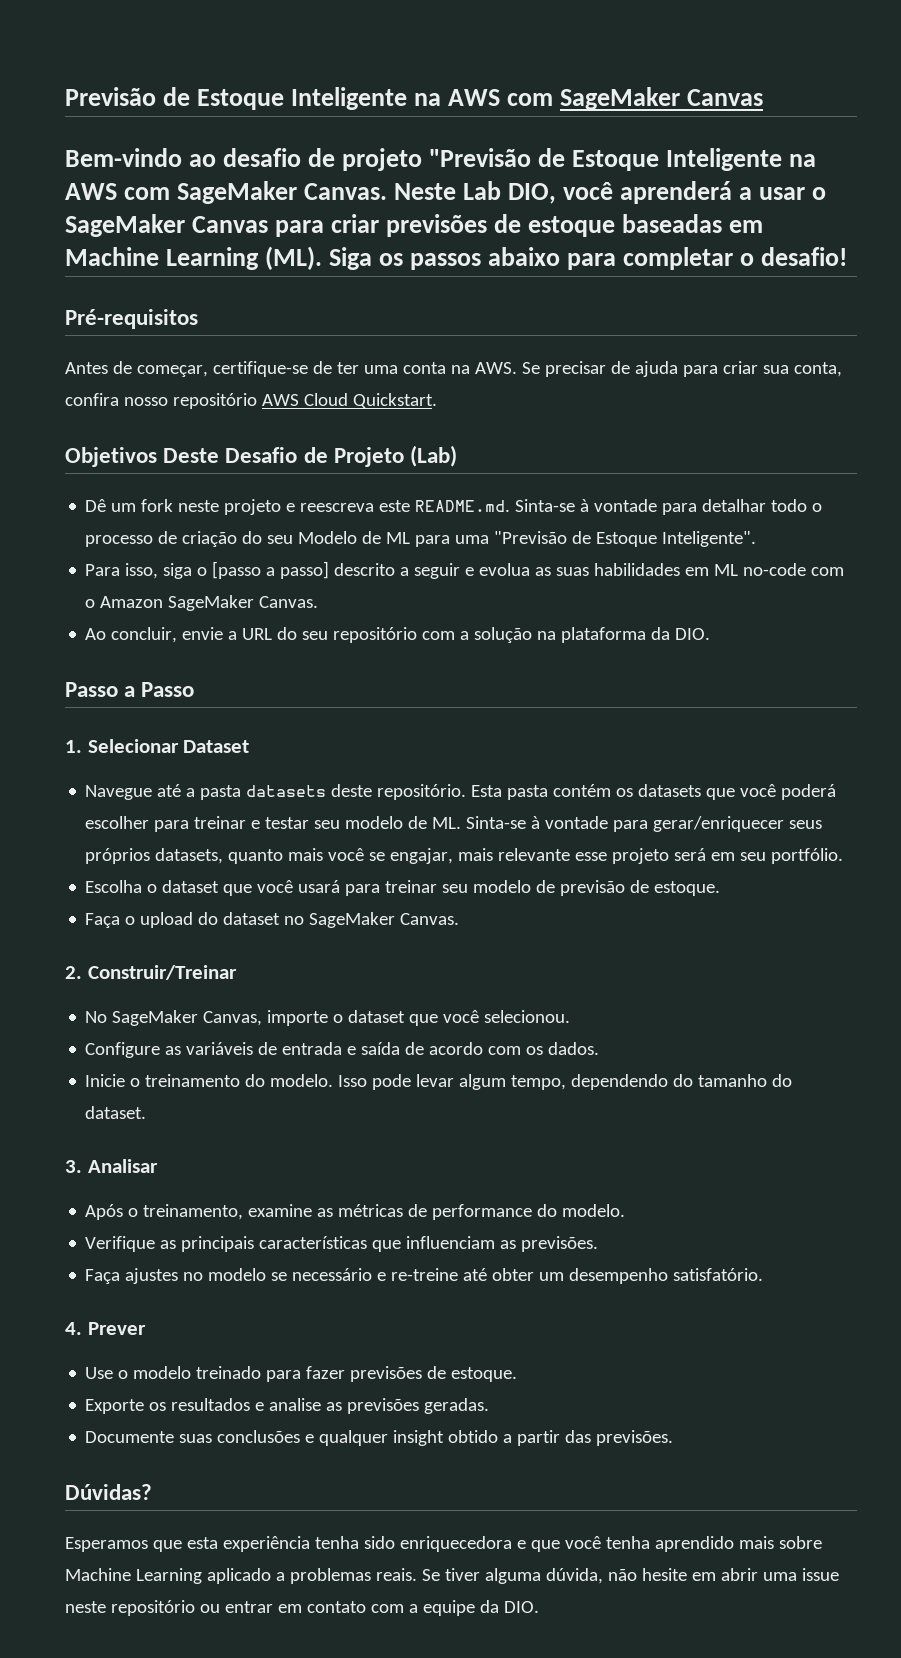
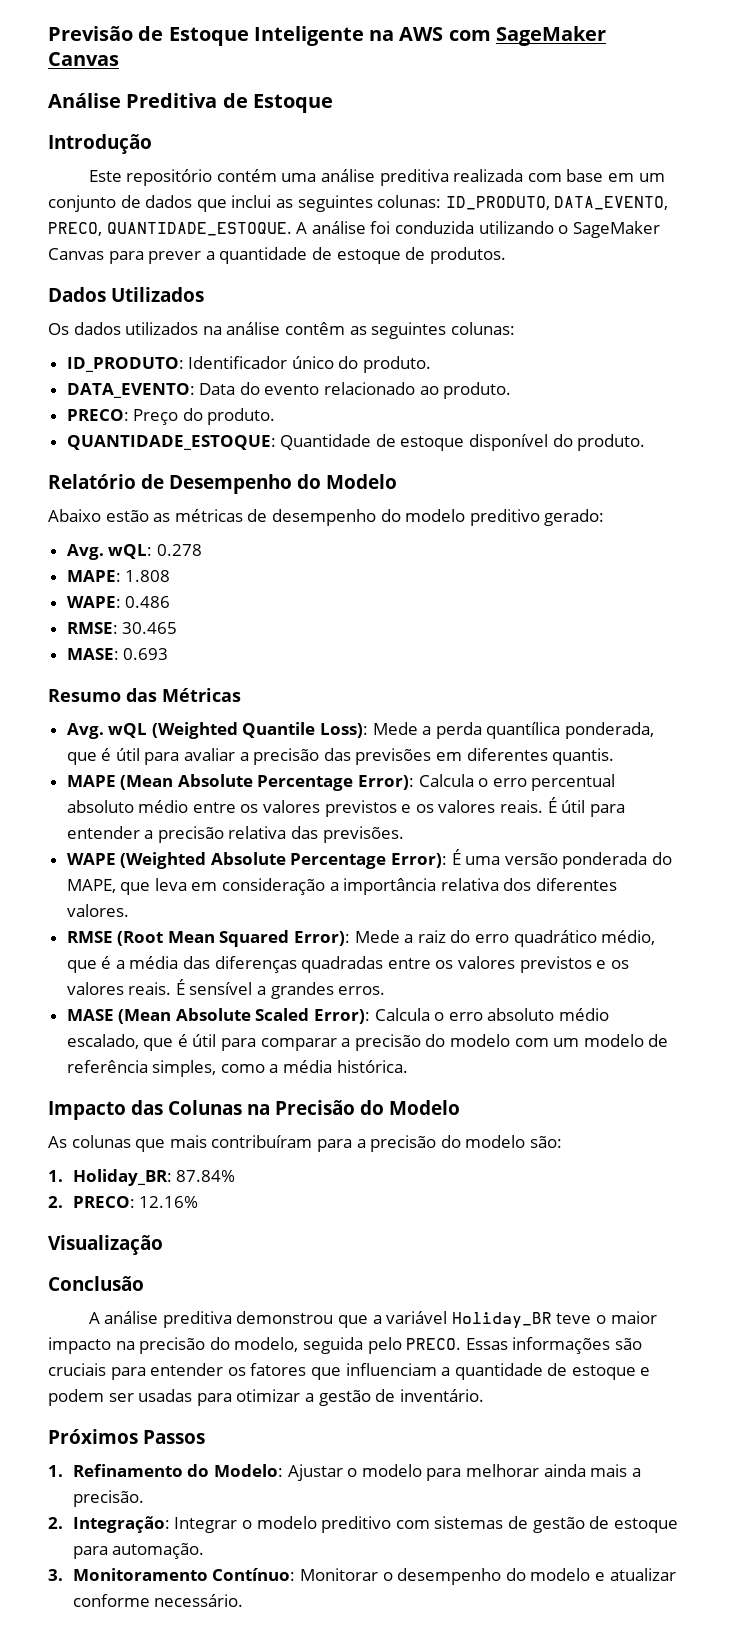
- Bem-vindo ao desafio de projeto "Previsão de Estoque Inteligente na AWS com SageMaker Canvas. Neste Lab DIO, você aprenderá a usar o SageMaker Canvas para criar previsões de estoque baseadas em Machine Learning (ML). Siga os passos abaixo para completar o desafio!
- Pré-requisitos
- Antes de começar, certifique-se de ter uma conta na AWS. Se precisar de ajuda para criar sua conta, confira nosso repositório AWS Cloud Quickstart.
- Objetivos Deste Desafio de Projeto (Lab)
- Dê um fork neste projeto e reescreva este README.md. Sinta-se à vontade para detalhar todo o processo de criação do seu Modelo de ML para uma "Previsão de Estoque Inteligente".
- Para isso, siga o [passo a passo] descrito a seguir e evolua as suas habilidades em ML no-code com o Amazon SageMaker Canvas.
- Ao concluir, envie a URL do seu repositório com a solução na plataforma da DIO.
- Passo a Passo
- 1. Selecionar Dataset
- Navegue até a pasta datasets deste repositório. Esta pasta contém os datasets que você poderá escolher para treinar e testar seu modelo de ML. Sinta-se à vontade para gerar/enriquecer seus próprios datasets, quanto mais você se engajar, mais relevante esse projeto será em seu portfólio.
- Escolha o dataset que você usará para treinar seu modelo de previsão de estoque.
- Faça o upload do dataset no SageMaker Canvas.
- 2. Construir/Treinar
- No SageMaker Canvas, importe o dataset que você selecionou.
- Configure as variáveis de entrada e saída de acordo com os dados.
- Inicie o treinamento do modelo. Isso pode levar algum tempo, dependendo do tamanho do dataset.
- 3. Analisar
- Após o treinamento, examine as métricas de performance do modelo.
- Verifique as principais características que influenciam as previsões.
- Faça ajustes no modelo se necessário e re-treine até obter um desempenho satisfatório.
- 4. Prever
- Use o modelo treinado para fazer previsões de estoque.
- Exporte os resultados e analise as previsões geradas.
- Documente suas conclusões e qualquer insight obtido a partir das previsões.
- Dúvidas?
- Esperamos que esta experiência tenha sido enriquecedora e que você tenha aprendido mais sobre Machine Learning aplicado a problemas reais. Se tiver alguma dúvida, não hesite em abrir uma issue neste repositório ou entrar em contato com a equipe da DIO.
+ Análise Preditiva de Estoque
+ Introdução
+ Este repositório contém uma análise preditiva realizada com base em um conjunto de dados que inclui as seguintes colunas: ID_PRODUTO, DATA_EVENTO, PRECO, QUANTIDADE_ESTOQUE. A análise foi conduzida utilizando o SageMaker Canvas para prever a quantidade de estoque de produtos.
+ Dados Utilizados
+ Os dados utilizados na análise contêm as seguintes colunas:
+ ID_PRODUTO: Identificador único do produto.
+ DATA_EVENTO: Data do evento relacionado ao produto.
+ PRECO: Preço do produto.
+ QUANTIDADE_ESTOQUE: Quantidade de estoque disponível do produto.
+ Relatório de Desempenho do Modelo
+ Abaixo estão as métricas de desempenho do modelo preditivo gerado:
+ Avg. wQL: 0.278
+ MAPE: 1.808
+ WAPE: 0.486
+ RMSE: 30.465
+ MASE: 0.693
+ Resumo das Métricas
+ Avg. wQL (Weighted Quantile Loss): Mede a perda quantílica ponderada, que é útil para avaliar a precisão das previsões em diferentes quantis.
+ MAPE (Mean Absolute Percentage Error): Calcula o erro percentual absoluto médio entre os valores previstos e os valores reais. É útil para entender a precisão relativa das previsões.
+ WAPE (Weighted Absolute Percentage Error): É uma versão ponderada do MAPE, que leva em consideração a importância relativa dos diferentes valores.
+ RMSE (Root Mean Squared Error): Mede a raiz do erro quadrático médio, que é a média das diferenças quadradas entre os valores previstos e os valores reais. É sensível a grandes erros.
+ MASE (Mean Absolute Scaled Error): Calcula o erro absoluto médio escalado, que é útil para comparar a precisão do modelo com um modelo de referência simples, como a média histórica.
+ Impacto das Colunas na Precisão do Modelo
+ As colunas que mais contribuíram para a precisão do modelo são:
+ 1. Holiday_BR: 87.84%
+ 2. PRECO: 12.16%
+ Visualização
+ Conclusão
+ A análise preditiva demonstrou que a variável Holiday_BR teve o maior impacto na precisão do modelo, seguida pelo PRECO. Essas informações são cruciais para entender os fatores que influenciam a quantidade de estoque e podem ser usadas para otimizar a gestão de inventário.
+ Próximos Passos
+ 1. Refinamento do Modelo: Ajustar o modelo para melhorar ainda mais a precisão.
+ 2. Integração: Integrar o modelo preditivo com sistemas de gestão de estoque para automação.
+ 3. Monitoramento Contínuo: Monitorar o desempenho do modelo e atualizar conforme necessário.

